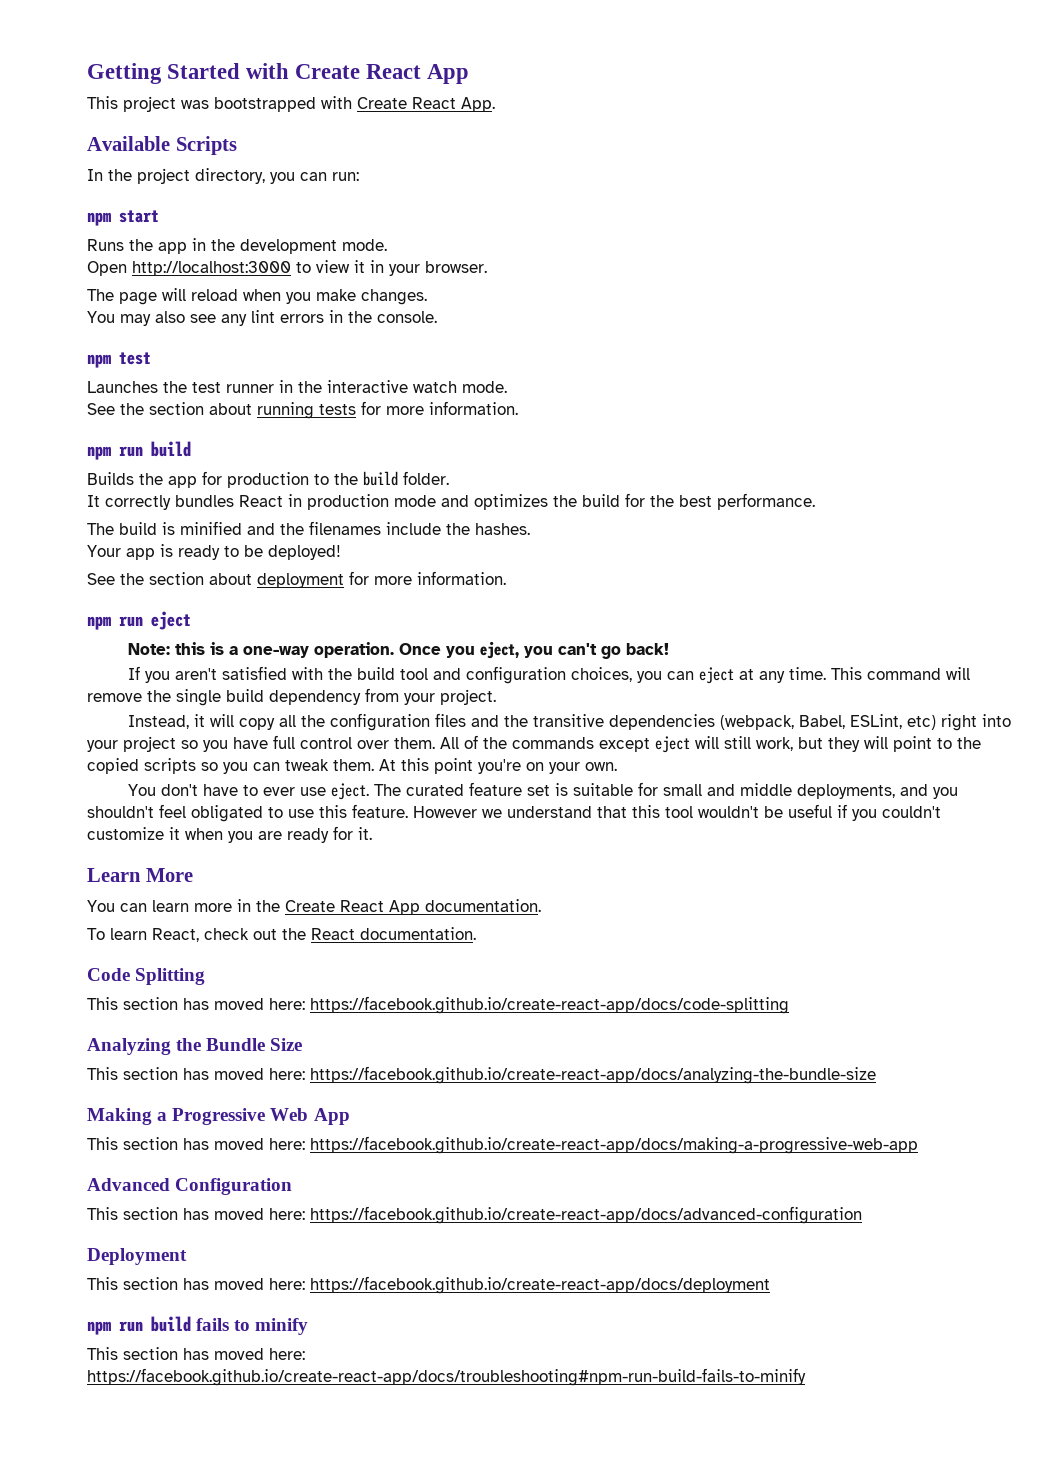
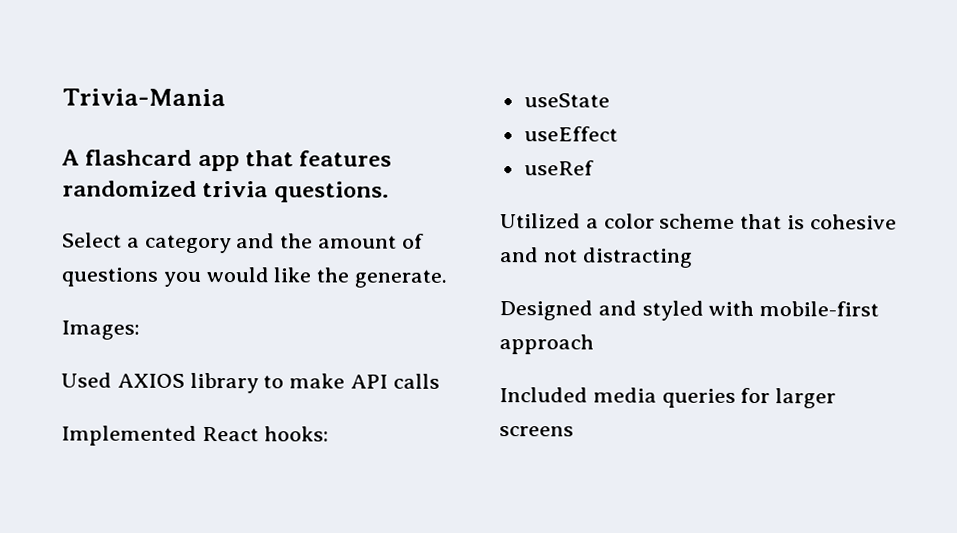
- Getting Started with Create React App
- This project was bootstrapped with Create React App.
- Available Scripts
- In the project directory, you can run:
- npm start
- Runs the app in the development mode.
- Open http://localhost:3000 to view it in your browser.
- The page will reload when you make changes.
- You may also see any lint errors in the console.
- npm test
- Launches the test runner in the interactive watch mode.
- See the section about running tests for more information.
- npm run build
- Builds the app for production to the build folder.
- It correctly bundles React in production mode and optimizes the build for the best performance.
- The build is minified and the filenames include the hashes.
- Your app is ready to be deployed!
- See the section about deployment for more information.
- npm run eject
- Note: this is a one-way operation. Once you eject, you can't go back!
- If you aren't satisfied with the build tool and configuration choices, you can eject at any time. This command will remove the single build dependency from your project.
- Instead, it will copy all the configuration files and the transitive dependencies (webpack, Babel, ESLint, etc) right into your project so you have full control over them. All of the commands except eject will still work, but they will point to the copied scripts so you can tweak them. At this point you're on your own.
- You don't have to ever use eject. The curated feature set is suitable for small and middle deployments, and you shouldn't feel obligated to use this feature. However we understand that this tool wouldn't be useful if you couldn't customize it when you are ready for it.
- Learn More
- You can learn more in the Create React App documentation.
- To learn React, check out the React documentation.
- Code Splitting
- This section has moved here: https://facebook.github.io/create-react-app/docs/code-splitting
- Analyzing the Bundle Size
- This section has moved here: https://facebook.github.io/create-react-app/docs/analyzing-the-bundle-size
- Making a Progressive Web App
- This section has moved here: https://facebook.github.io/create-react-app/docs/making-a-progressive-web-app
- Advanced Configuration
- This section has moved here: https://facebook.github.io/create-react-app/docs/advanced-configuration
- Deployment
- This section has moved here: https://facebook.github.io/create-react-app/docs/deployment
- npm run build fails to minify
- This section has moved here: https://facebook.github.io/create-react-app/docs/troubleshooting#npm-run-build-fails-to-minify
+ Trivia-Mania
+ A flashcard app that features randomized trivia questions.
+ Select a category and the amount of questions you would like the generate.
+ Images:
+ Used AXIOS library to make API calls
+ Implemented React hooks:
+ useState
+ useEffect
+ useRef
+ Utilized a color scheme that is cohesive and not distracting
+ Designed and styled with mobile-first approach
+ Included media queries for larger screens

